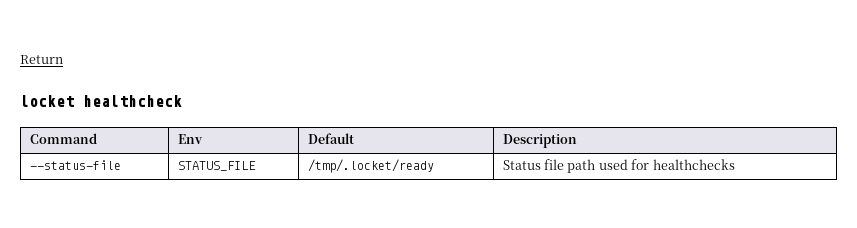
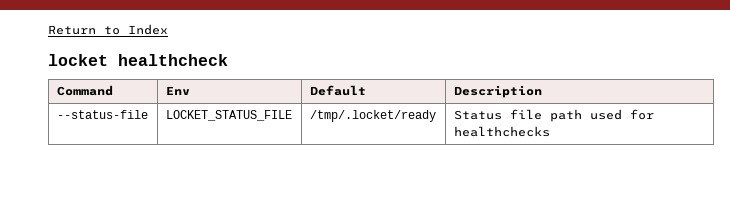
- Return
+ Return to Index
- --status-file | STATUS_FILE | /tmp/.locket/ready | Status file path used for healthchecks
+ --status-file | LOCKET_STATUS_FILE | /tmp/.locket/ready | Status file path used for healthchecks

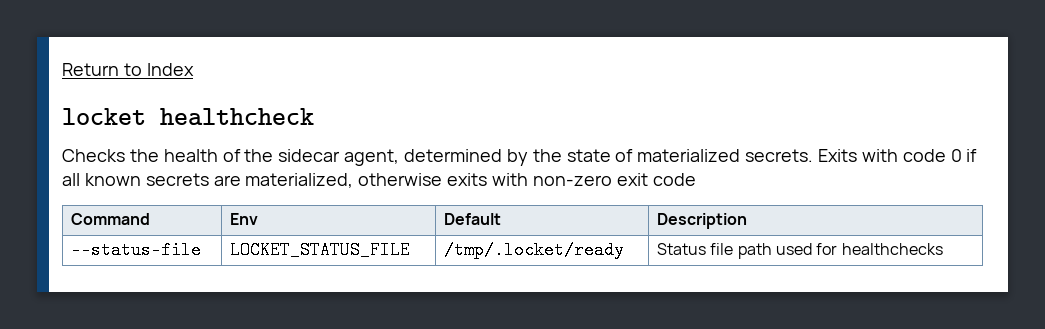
+ Checks the health of the sidecar agent, determined by the state of materialized secrets. Exits with code 0 if all known secrets are materialized, otherwise exits with non-zero exit code

